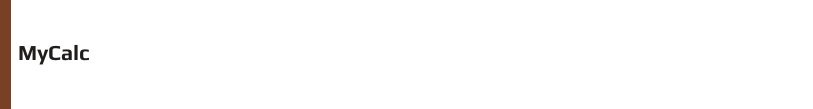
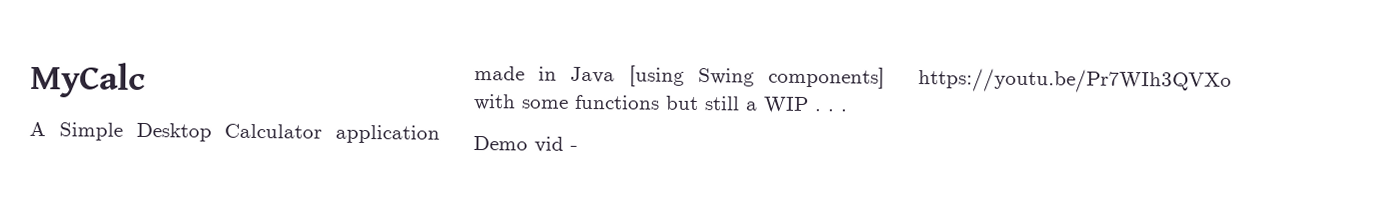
+ A Simple Desktop Calculator application made in Java [using Swing components] with some functions but still a WIP . . .
+ Demo vid - https://youtu.be/Pr7WIh3QVXo

